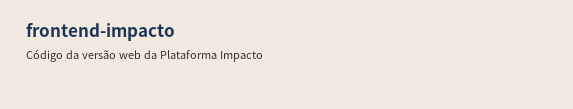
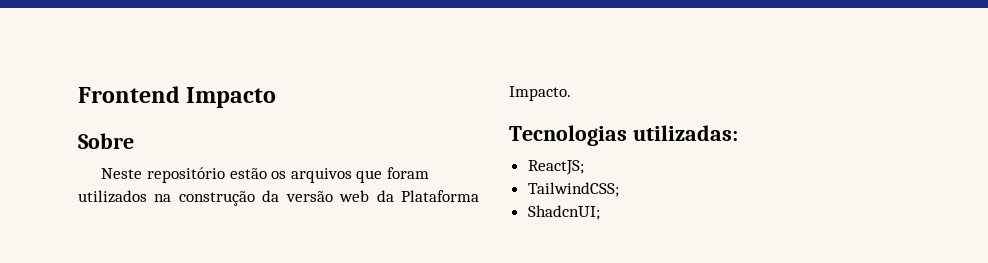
- frontend-impacto
- Código da versão web da Plataforma Impacto
+ Frontend Impacto
+ Sobre
+ Neste repositório estão os arquivos que foram utilizados na construção da versão web da Plataforma Impacto.
+ Tecnologias utilizadas:
+ ReactJS;
+ TailwindCSS;
+ ShadcnUI;

